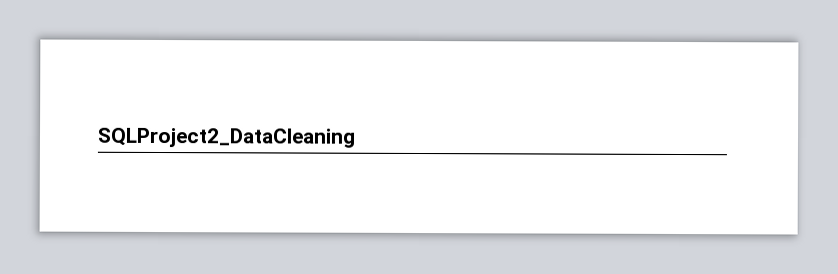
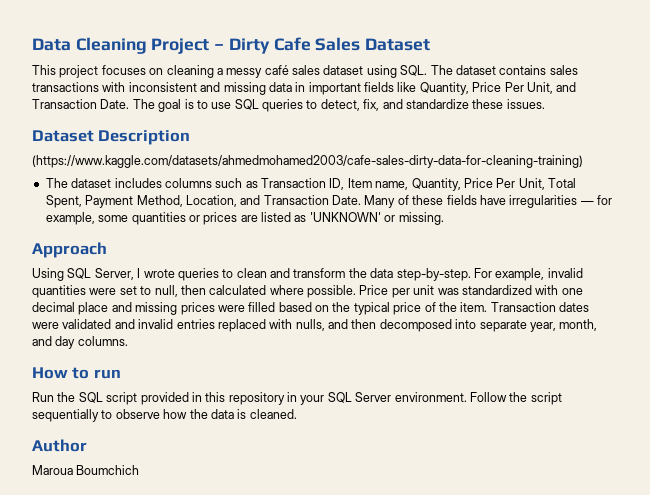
- SQLProject2_DataCleaning
+ Data Cleaning Project – Dirty Cafe Sales Dataset
+ This project focuses on cleaning a messy café sales dataset using SQL. The dataset contains sales transactions with inconsistent and missing data in important fields like Quantity, Price Per Unit, and Transaction Date. The goal is to use SQL queries to detect, fix, and standardize these issues.
+ Dataset Description
+ (https://www.kaggle.com/datasets/ahmedmohamed2003/cafe-sales-dirty-data-for-cleaning-training)
+ The dataset includes columns such as Transaction ID, Item name, Quantity, Price Per Unit, Total Spent, Payment Method, Location, and Transaction Date. Many of these fields have irregularities — for example, some quantities or prices are listed as 'UNKNOWN' or missing.
+ Approach
+ Using SQL Server, I wrote queries to clean and transform the data step-by-step. For example, invalid quantities were set to null, then calculated where possible. Price per unit was standardized with one decimal place and missing prices were filled based on the typical price of the item. Transaction dates were validated and invalid entries replaced with nulls, and then decomposed into separate year, month, and day columns.
+ How to run
+ Run the SQL script provided in this repository in your SQL Server environment. Follow the script sequentially to observe how the data is cleaned.
+ Author
+ Maroua Boumchich

